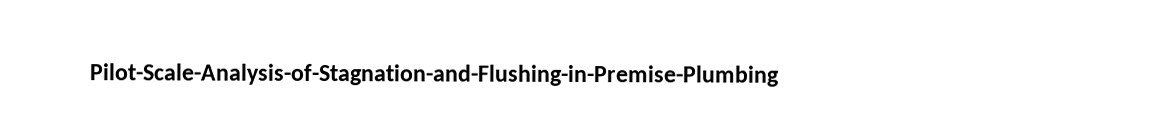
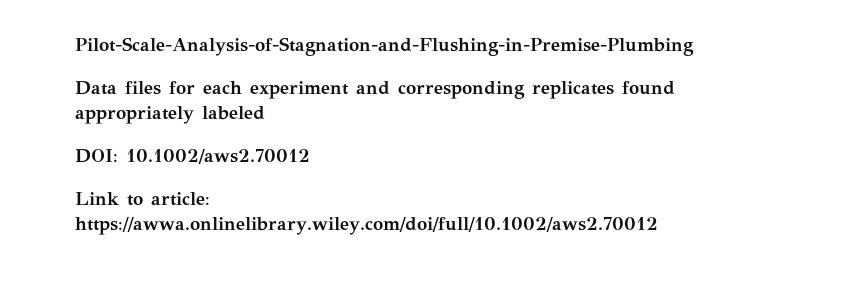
+ Data files for each experiment and corresponding replicates found appropriately labeled
+ DOI: 10.1002/aws2.70012
+ Link to article: https://awwa.onlinelibrary.wiley.com/doi/full/10.1002/aws2.70012

